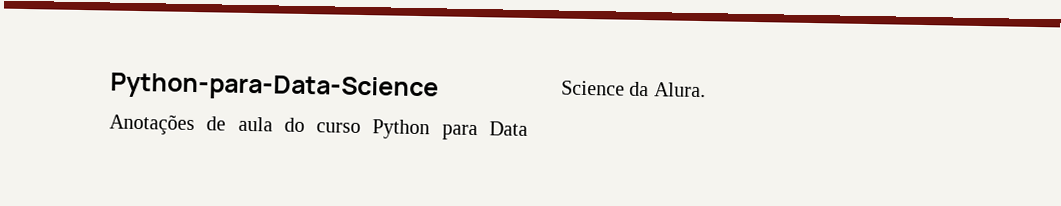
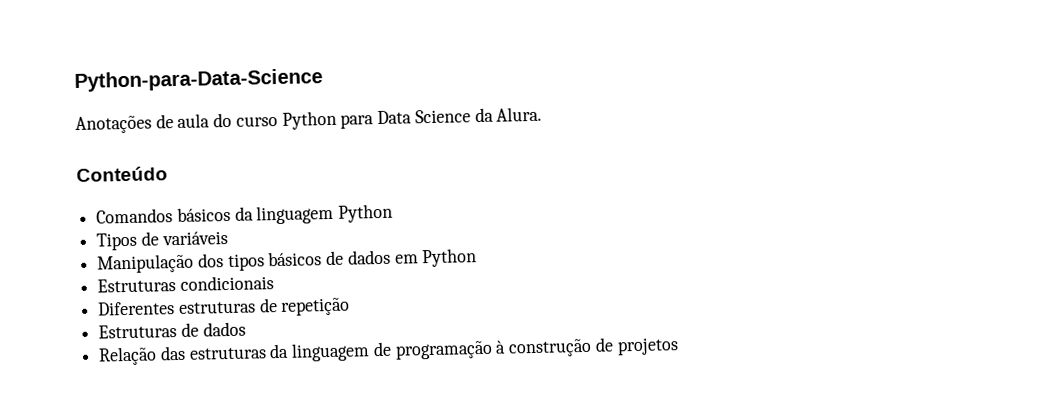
+ Conteúdo
+ Comandos básicos da linguagem Python
+ Tipos de variáveis
+ Manipulação dos tipos básicos de dados em Python
+ Estruturas condicionais
+ Diferentes estruturas de repetição
+ Estruturas de dados
+ Relação das estruturas da linguagem de programação à construção de projetos

